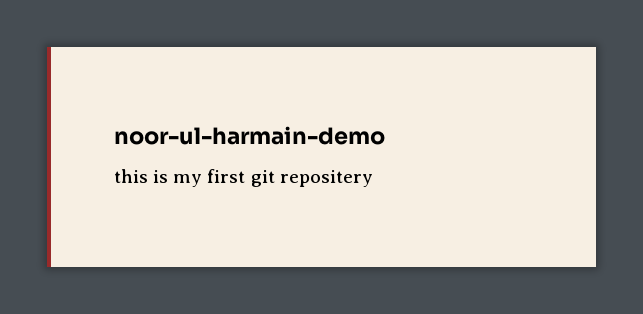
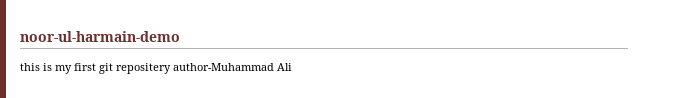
- this is my first git repositery
+ this is my first git repositery author-Muhammad Ali

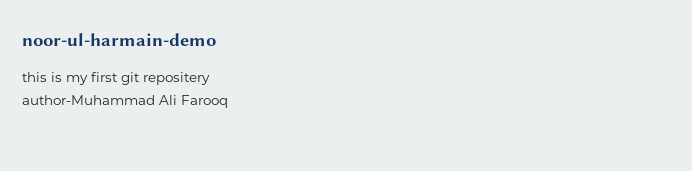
- this is my first git repositery author-Muhammad Ali
+ this is my first git repositery
+ author-Muhammad Ali Farooq

